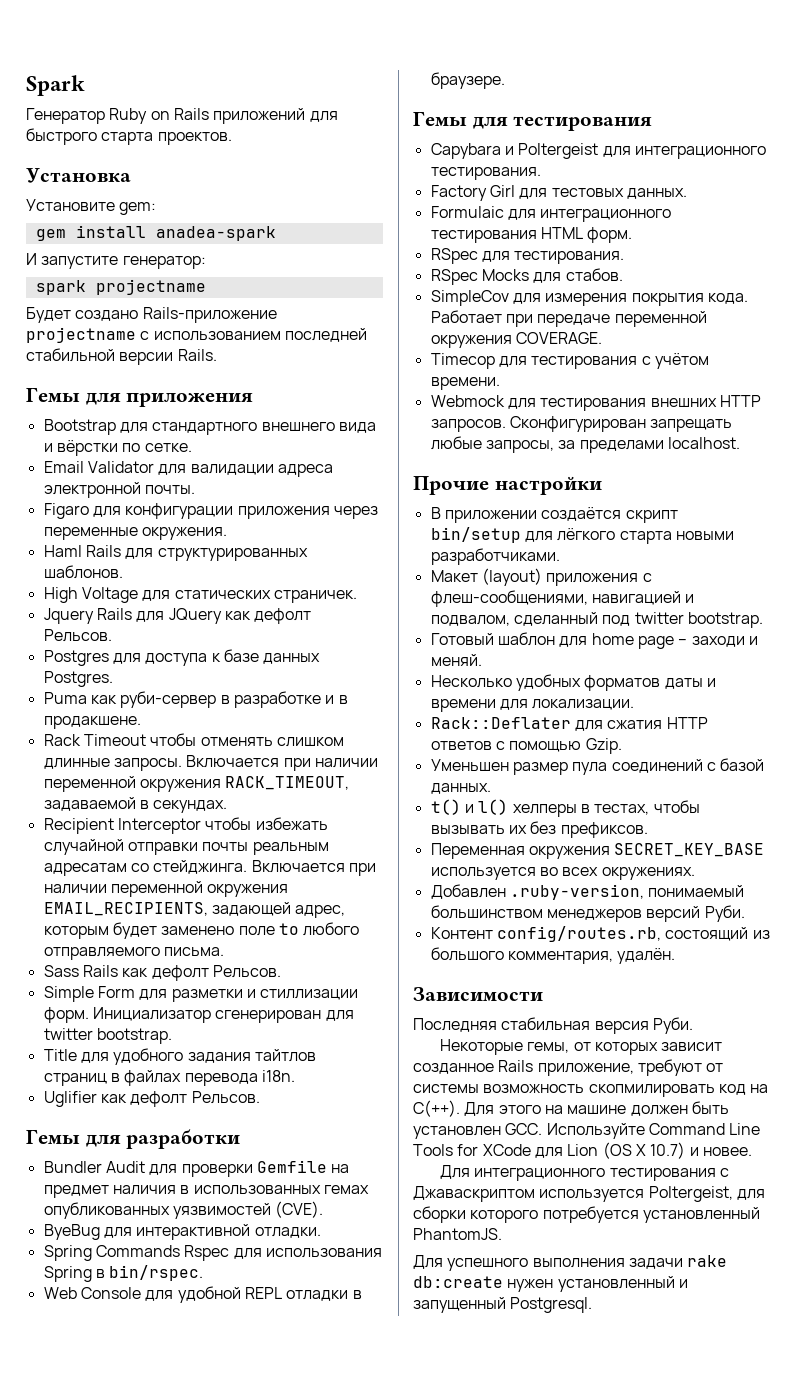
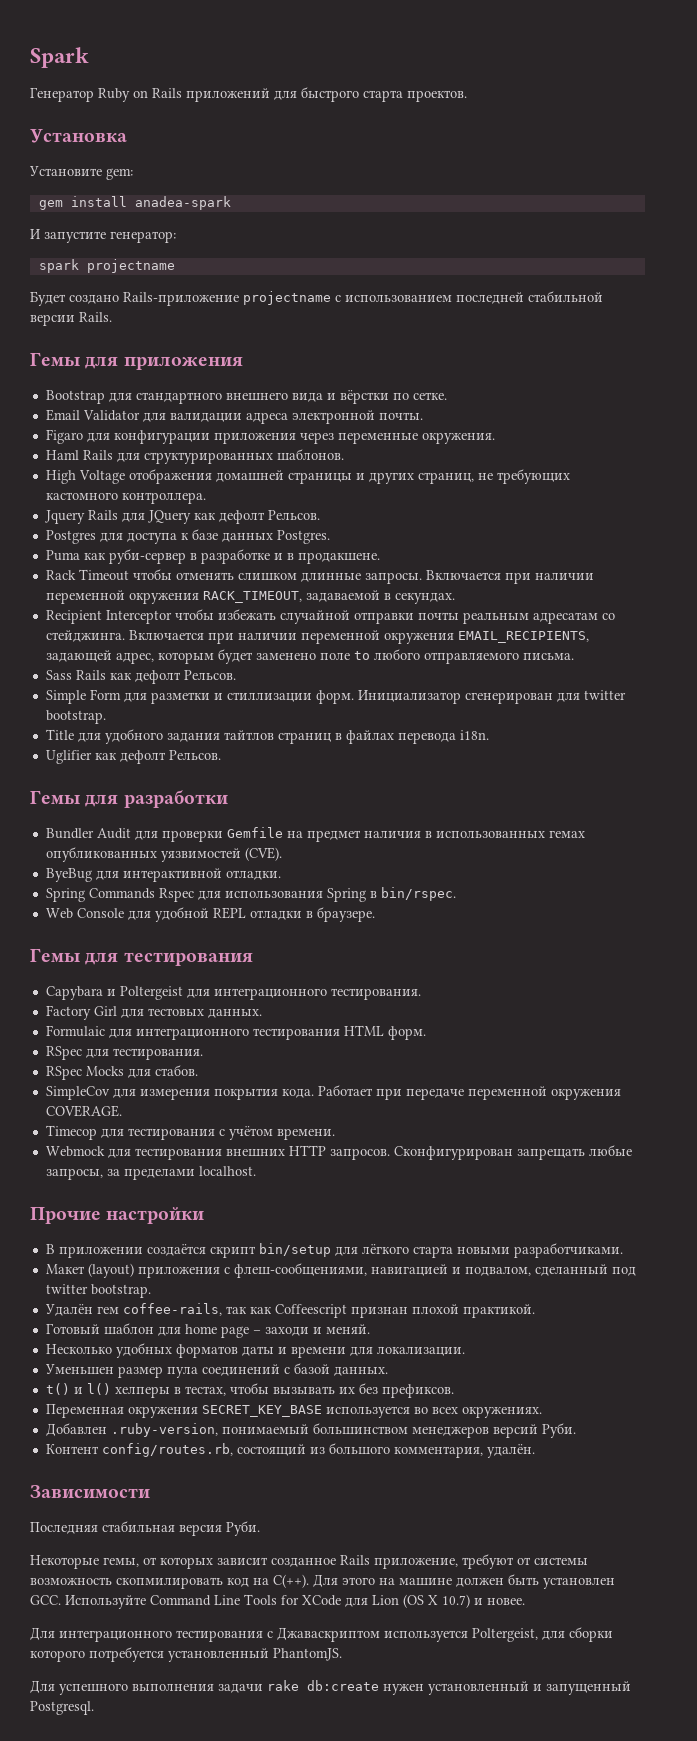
- High Voltage для статических страничек.
+ High Voltage отображения домашней страницы и других страниц, не требующих кастомного контроллера.
+ Удалён гем coffee-rails, так как Coffeescript признан плохой практикой.
- Rack::Deflater для сжатия HTTP ответов с помощью Gzip.

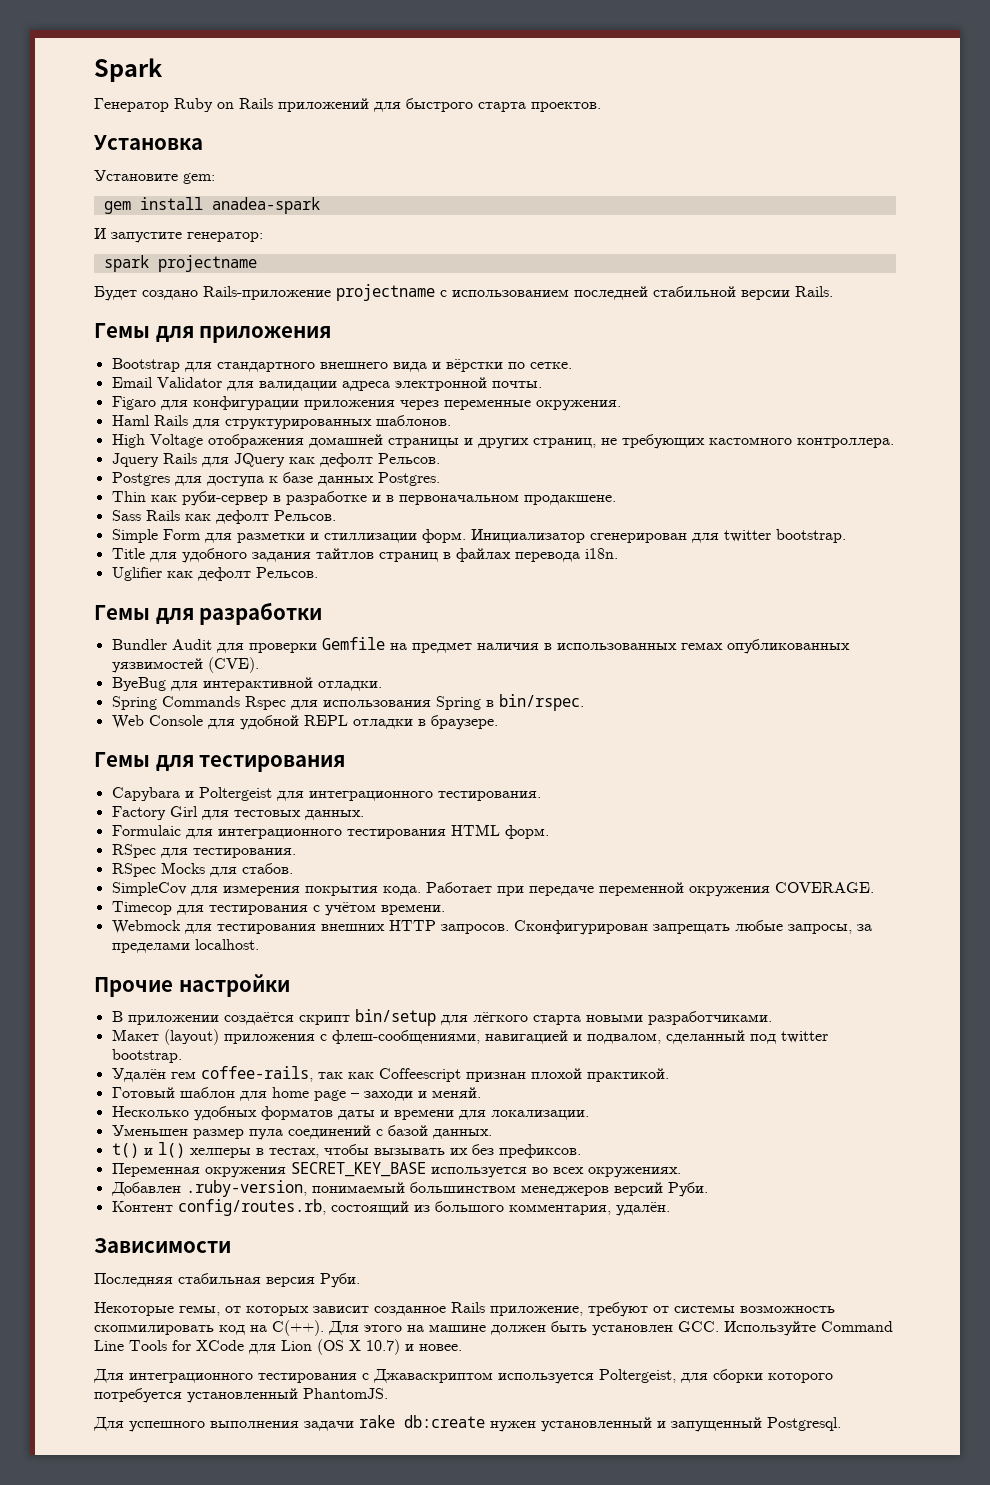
- Puma как руби-сервер в разработке и в продакшене.
+ Thin как руби-сервер в разработке и в первоначальном продакшене.
- Rack Timeout чтобы отменять слишком длинные запросы. Включается при наличии переменной окружения RACK_TIMEOUT, задаваемой в секундах.
- Recipient Interceptor чтобы избежать случайной отправки почты реальным адресатам со стейджинга. Включается при наличии переменной окружения EMAIL_RECIPIENTS, задающей адрес, которым будет заменено поле to любого отправляемого письма.

